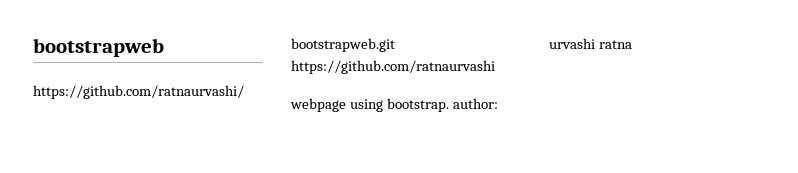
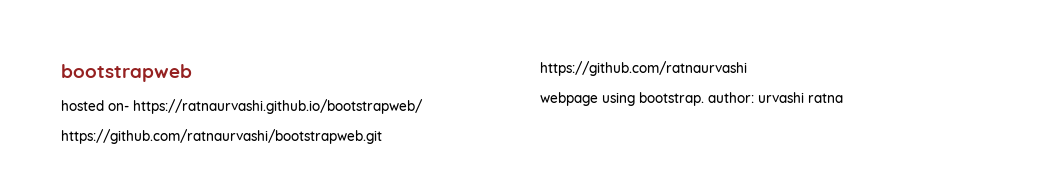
+ hosted on- https://ratnaurvashi.github.io/bootstrapweb/

